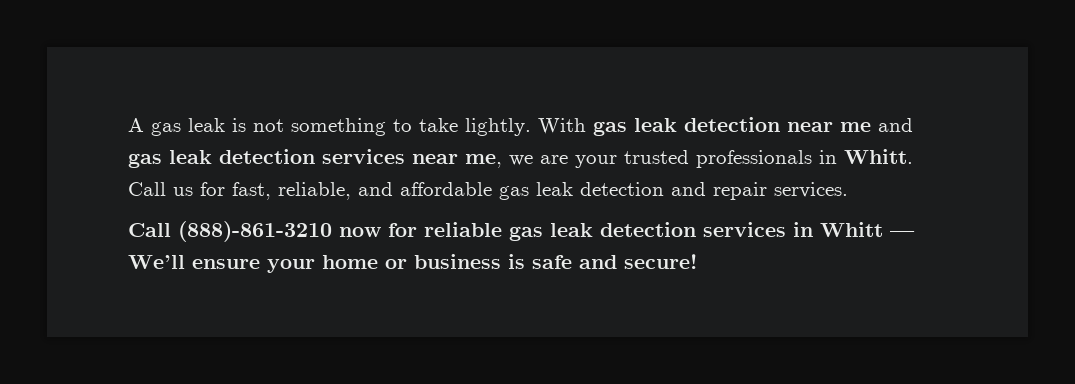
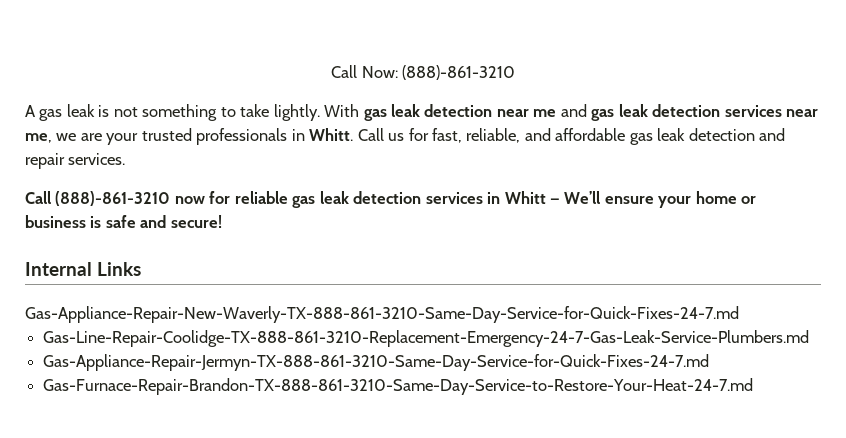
+ Call Now: (888)-861-3210
+ Internal Links
+ Gas-Appliance-Repair-New-Waverly-TX-888-861-3210-Same-Day-Service-for-Quick-Fixes-24-7.md
+ Gas-Line-Repair-Coolidge-TX-888-861-3210-Replacement-Emergency-24-7-Gas-Leak-Service-Plumbers.md
+ Gas-Appliance-Repair-Jermyn-TX-888-861-3210-Same-Day-Service-for-Quick-Fixes-24-7.md
+ Gas-Furnace-Repair-Brandon-TX-888-861-3210-Same-Day-Service-to-Restore-Your-Heat-24-7.md

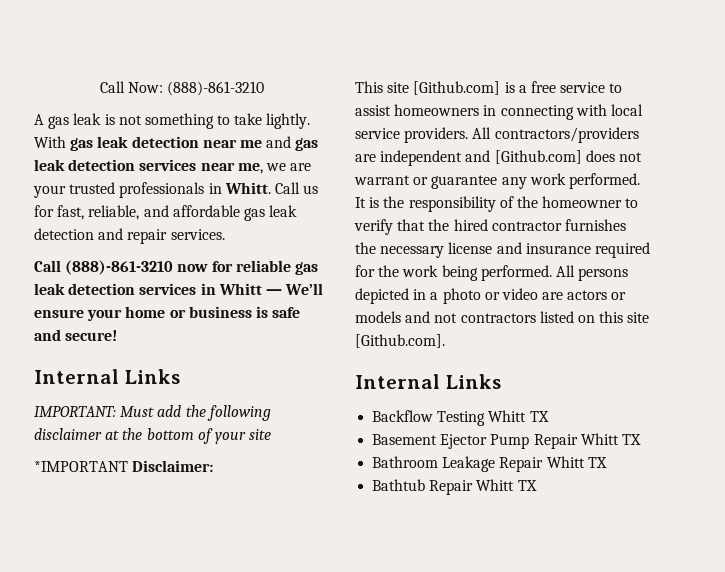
- Gas-Appliance-Repair-New-Waverly-TX-888-861-3210-Same-Day-Service-for-Quick-Fixes-24-7.md
- Gas-Line-Repair-Coolidge-TX-888-861-3210-Replacement-Emergency-24-7-Gas-Leak-Service-Plumbers.md
- Gas-Appliance-Repair-Jermyn-TX-888-861-3210-Same-Day-Service-for-Quick-Fixes-24-7.md
- Gas-Furnace-Repair-Brandon-TX-888-861-3210-Same-Day-Service-to-Restore-Your-Heat-24-7.md
+ IMPORTANT: Must add the following disclaimer at the bottom of your site
+ *IMPORTANT Disclaimer:
+ This site [Github.com] is a free service to assist homeowners in connecting with local service providers. All contractors/providers are independent and [Github.com] does not warrant or guarantee any work performed. It is the responsibility of the homeowner to verify that the hired contractor furnishes the necessary license and insurance required for the work being performed. All persons depicted in a photo or video are actors or models and not contractors listed on this site [Github.com].
+ Internal Links
+ Backflow Testing Whitt TX
+ Basement Ejector Pump Repair Whitt TX
+ Bathroom Leakage Repair Whitt TX
+ Bathtub Repair Whitt TX

